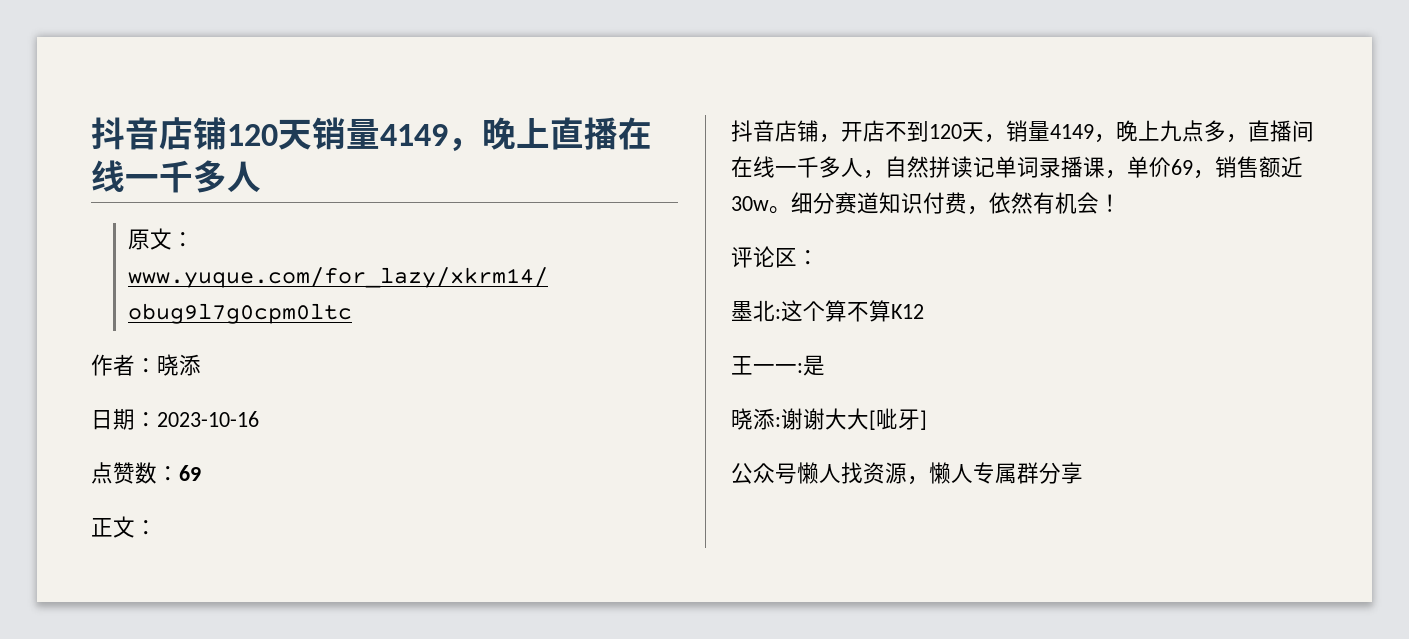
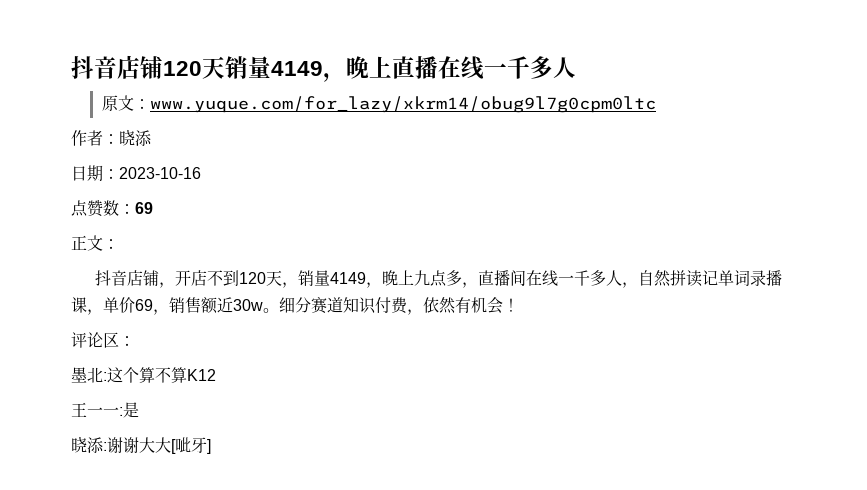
- 公众号懒人找资源，懒人专属群分享

